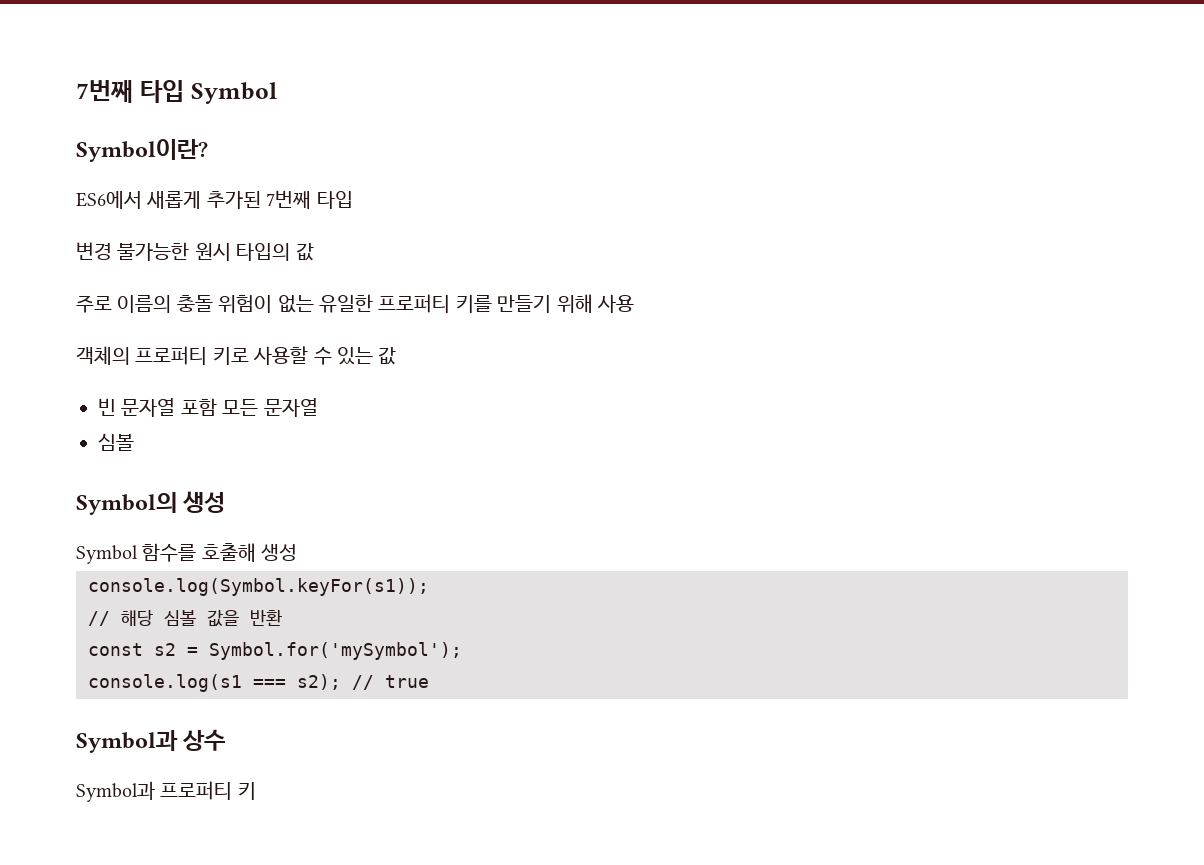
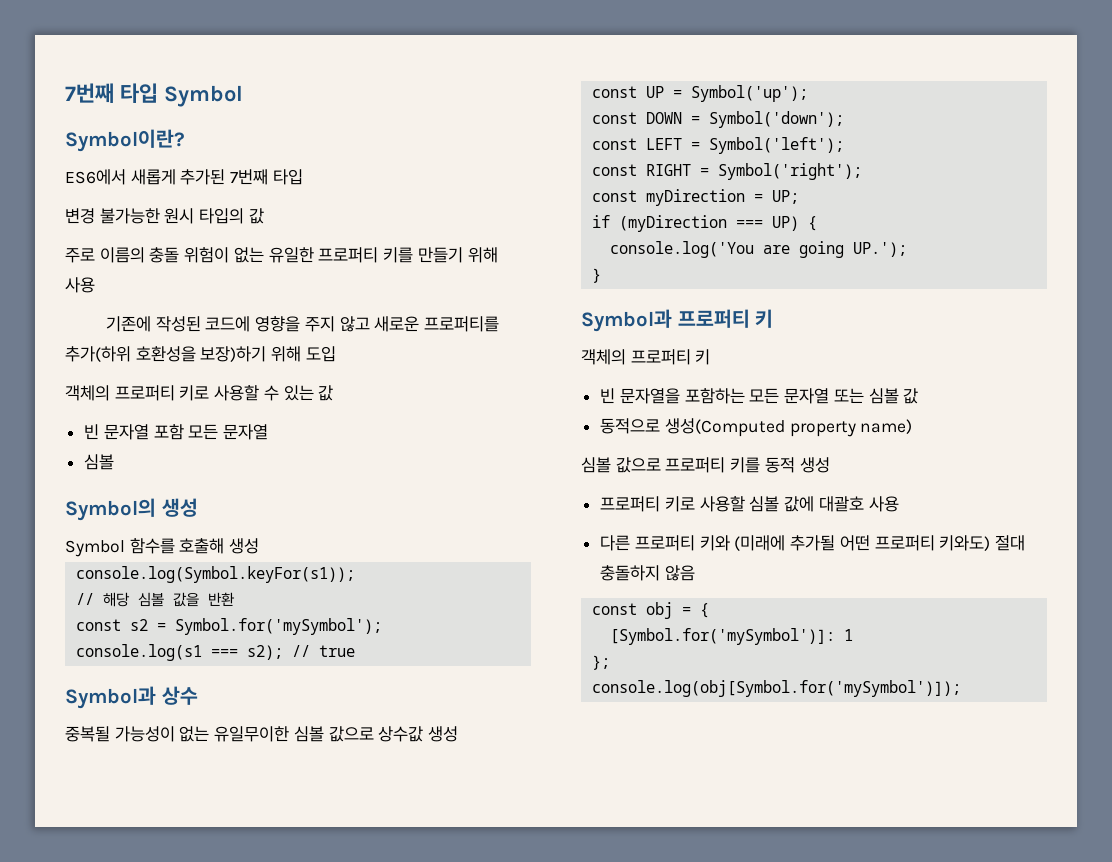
+ 기존에 작성된 코드에 영향을 주지 않고 새로운 프로퍼티를 추가(하위 호환성을 보장)하기 위해 도입
+ 중복될 가능성이 없는 유일무이한 심볼 값으로 상수값 생성
+ const UP = Symbol('up');
+ const DOWN = Symbol('down');
+ const LEFT = Symbol('left');
+ const RIGHT = Symbol('right');
+ const myDirection = UP;
+ if (myDirection === UP) {
+ console.log('You are going UP.');
+ }
  Symbol과 프로퍼티 키
+ 객체의 프로퍼티 키
+ 빈 문자열을 포함하는 모든 문자열 또는 심볼 값
+ 동적으로 생성(Computed property name)
+ 심볼 값으로 프로퍼티 키를 동적 생성
+ 프로퍼티 키로 사용할 심볼 값에 대괄호 사용
+ 다른 프로퍼티 키와 (미래에 추가될 어떤 프로퍼티 키와도) 절대 충돌하지 않음
+ const obj = {
+ [Symbol.for('mySymbol')]: 1
+ };
+ console.log(obj[Symbol.for('mySymbol')]);

